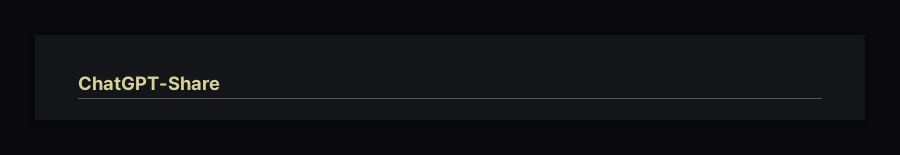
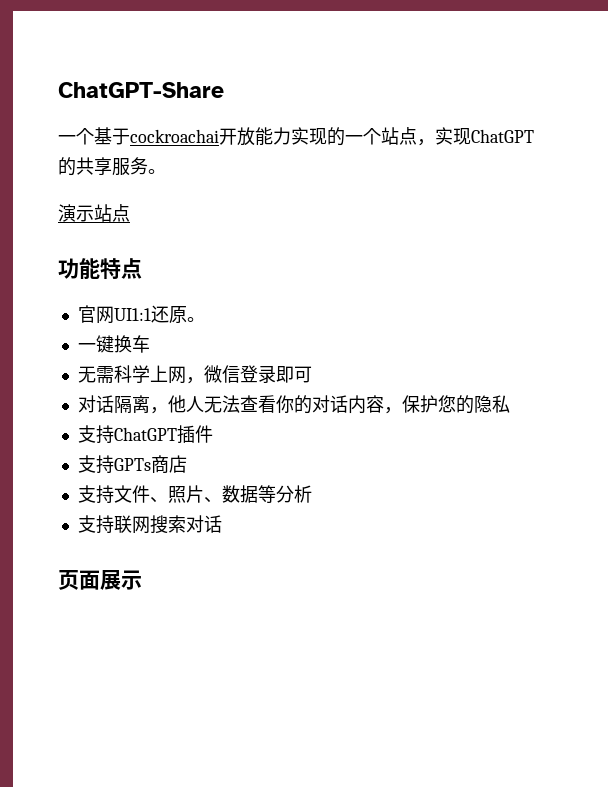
+ 一个基于cockroachai开放能力实现的一个站点，实现ChatGPT的共享服务。
+ 演示站点
+ 功能特点
+ 官网UI1:1还原。
+ 一键换车
+ 无需科学上网，微信登录即可
+ 对话隔离，他人无法查看你的对话内容，保护您的隐私
+ 支持ChatGPT插件
+ 支持GPTs商店
+ 支持文件、照片、数据等分析
+ 支持联网搜索对话
+ 页面展示

